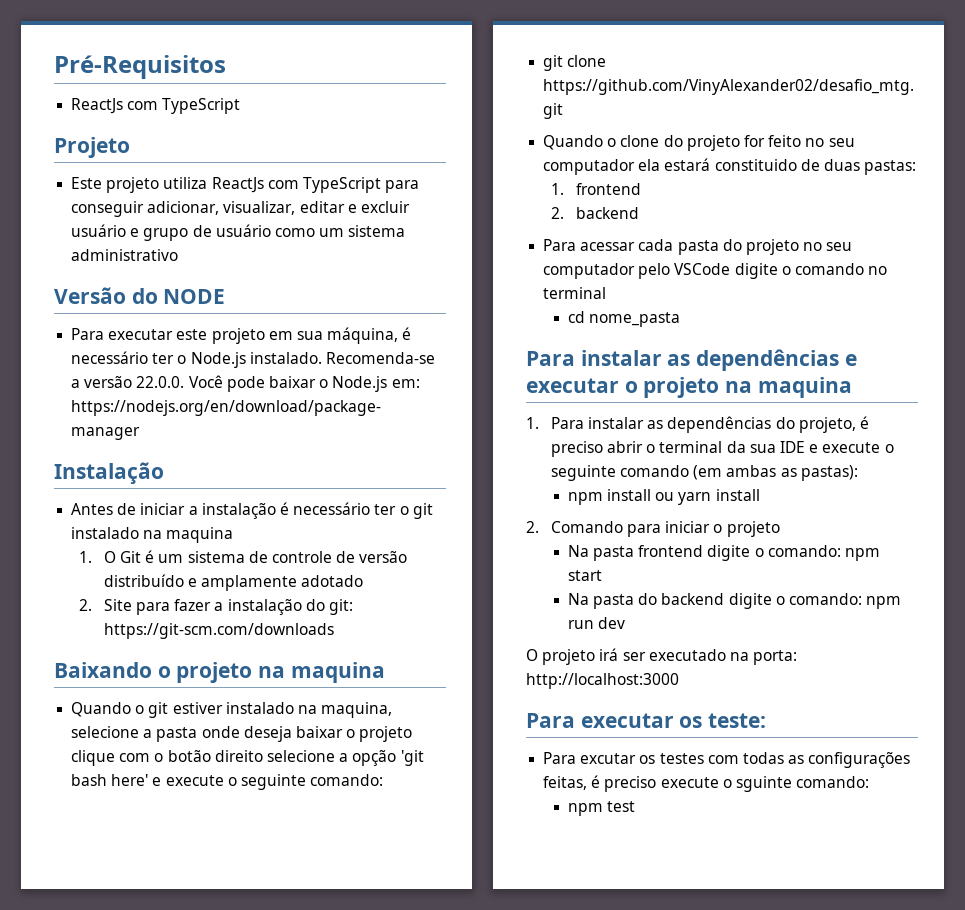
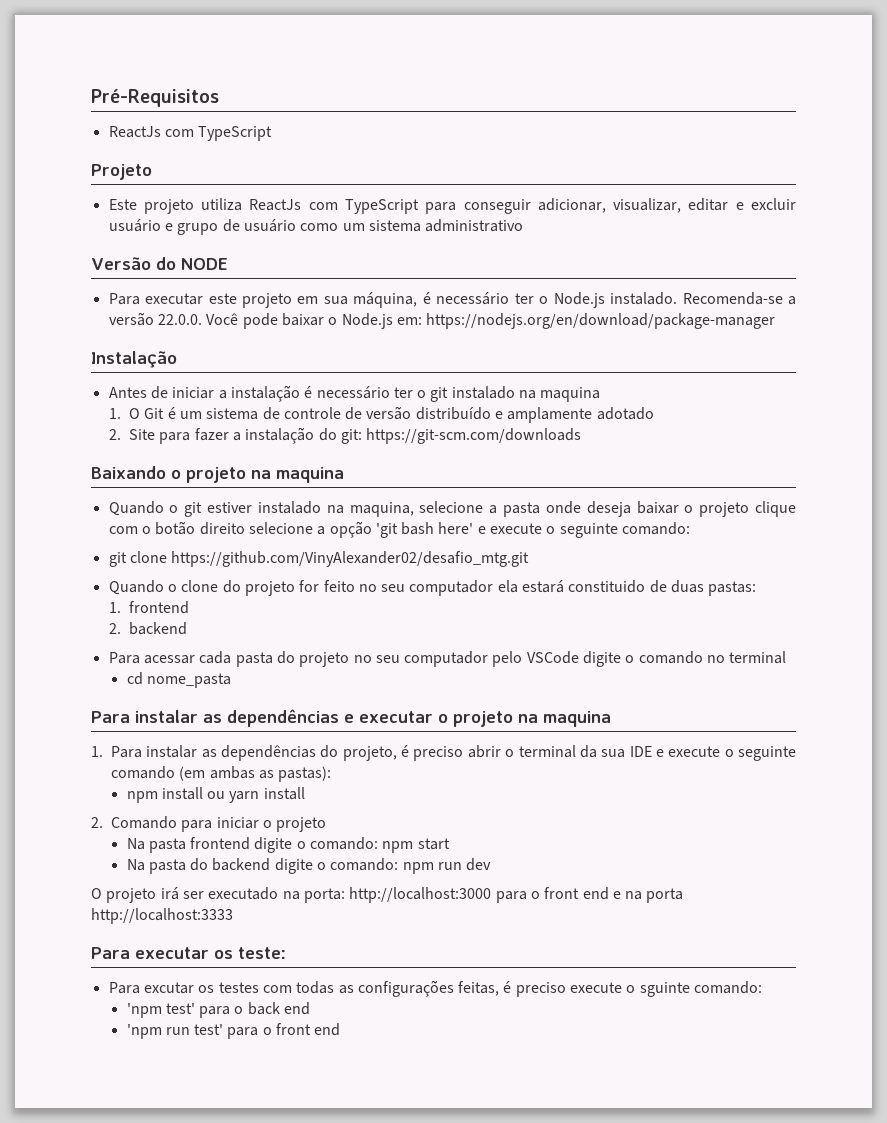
- O projeto irá ser executado na porta: http://localhost:3000
+ O projeto irá ser executado na porta: http://localhost:3000 para o front end e na porta http://localhost:3333
- npm test
+ 'npm test' para o back end
+ 'npm run test' para o front end

